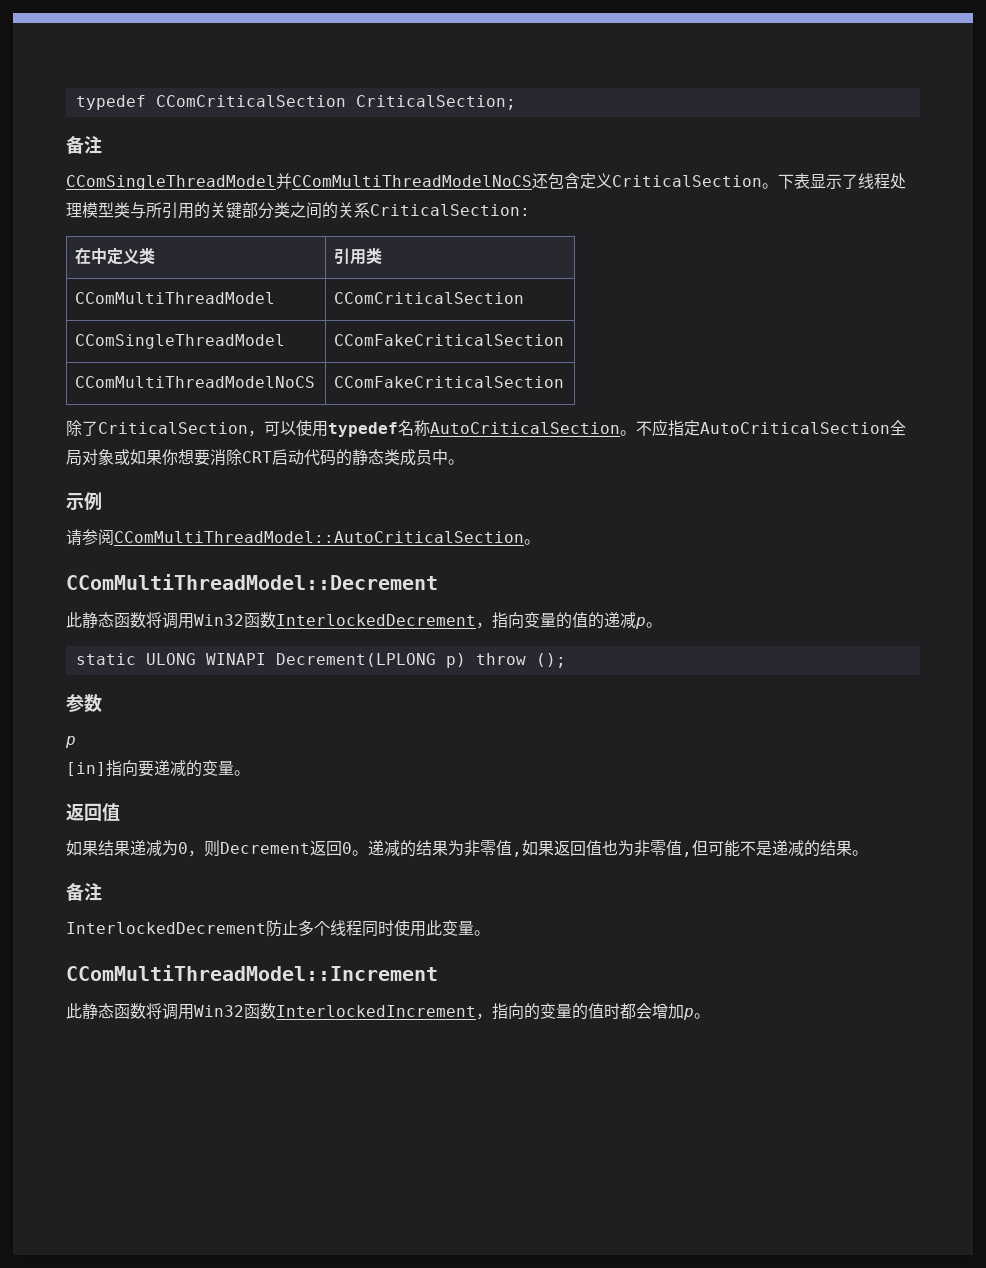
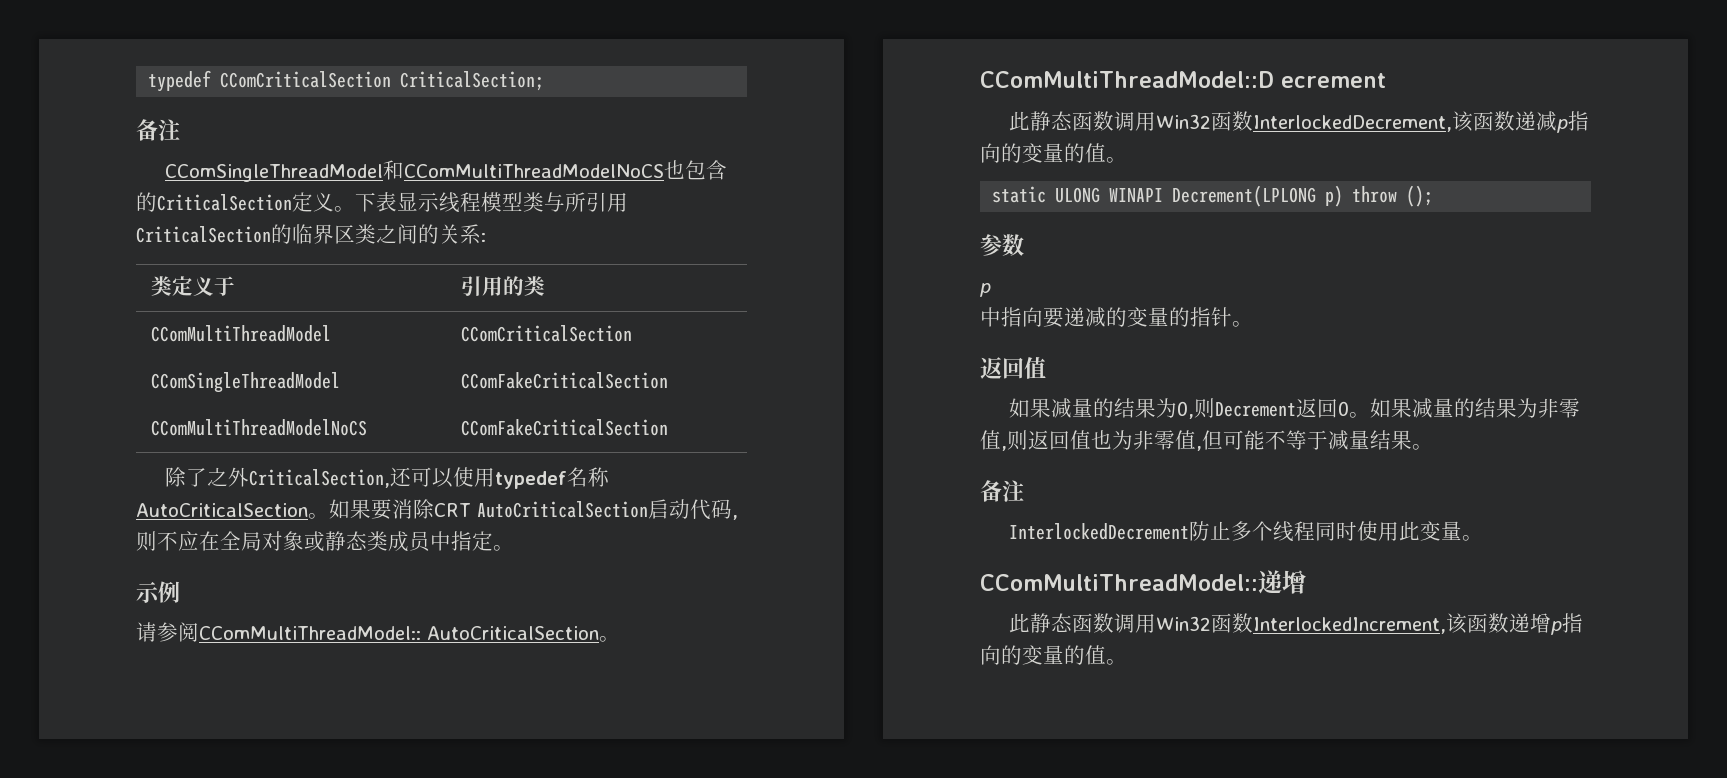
- CComSingleThreadModel并CComMultiThreadModelNoCS还包含定义CriticalSection。下表显示了线程处理模型类与所引用的关键部分类之间的关系CriticalSection:
- 在中定义类 | 引用类
+ CComSingleThreadModel和CComMultiThreadModelNoCS也包含的CriticalSection定义。下表显示线程模型类与所引用CriticalSection的临界区类之间的关系:
+ 类定义于 | 引用的类
- 除了CriticalSection，可以使用typedef名称AutoCriticalSection。
+ 除了之外CriticalSection,还可以使用typedef名称AutoCriticalSection。
- 不应指定AutoCriticalSection全局对象或如果你想要消除CRT启动代码的静态类成员中。
+ 如果要消除CRT AutoCriticalSection启动代码,则不应在全局对象或静态类成员中指定。
- 请参阅CComMultiThreadModel::AutoCriticalSection。
- CComMultiThreadModel::Decrement
- 此静态函数将调用Win32函数InterlockedDecrement，指向变量的值的递减p。
+ 请参阅CComMultiThreadModel:: AutoCriticalSection。
+ CComMultiThreadModel::D ecrement
+ 此静态函数调用Win32函数InterlockedDecrement,该函数递减p指向的变量的值。
- [in]指向要递减的变量。
+ 中指向要递减的变量的指针。
- 如果结果递减为0，则Decrement返回0。
+ 如果减量的结果为0,则Decrement返回0。
- 递减的结果为非零值,如果返回值也为非零值,但可能不是递减的结果。
+ 如果减量的结果为非零值,则返回值也为非零值,但可能不等于减量结果。
- CComMultiThreadModel::Increment
- 此静态函数将调用Win32函数InterlockedIncrement，指向的变量的值时都会增加p。
+ CComMultiThreadModel::递增
+ 此静态函数调用Win32函数InterlockedIncrement,该函数递增p指向的变量的值。

